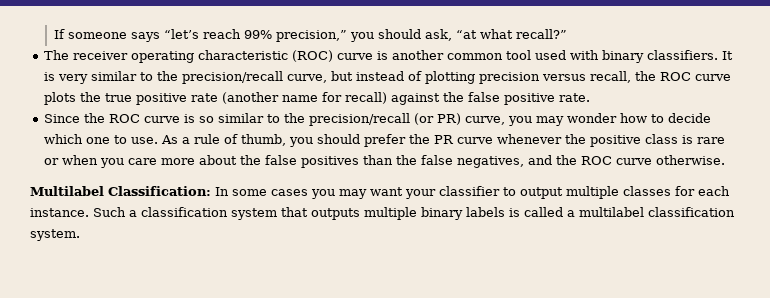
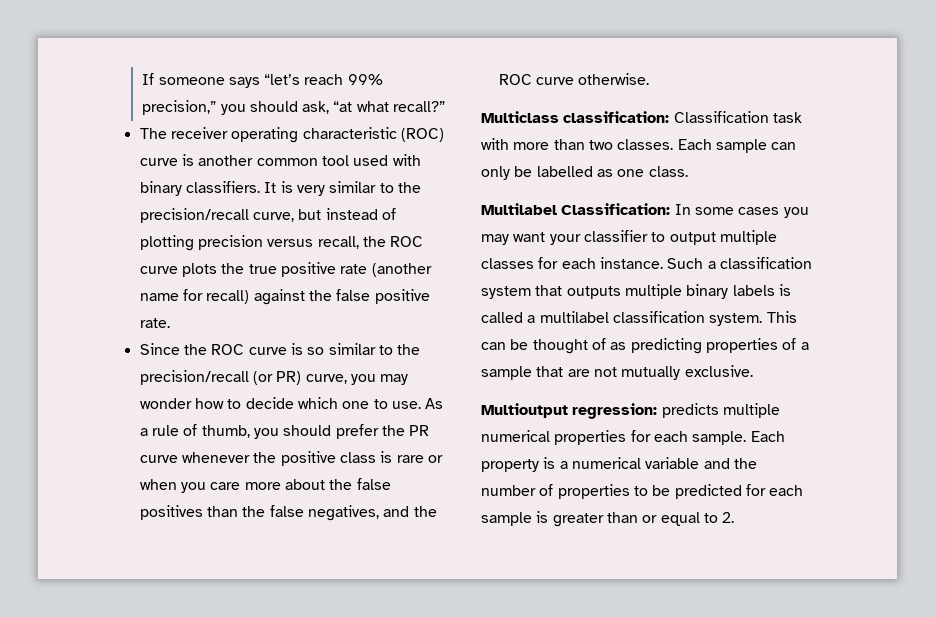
+ Multiclass classification: Classification task with more than two classes. Each sample can only be labelled as one class.
+ This can be thought of as predicting properties of a sample that are not mutually exclusive.
+ Multioutput regression: predicts multiple numerical properties for each sample. Each property is a numerical variable and the number of properties to be predicted for each sample is greater than or equal to 2.

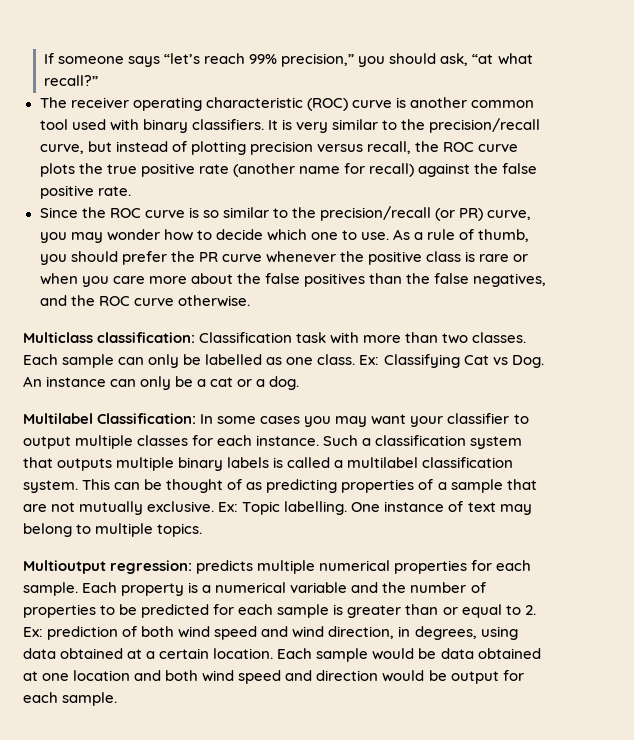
+ Ex: Classifying Cat vs Dog. An instance can only be a cat or a dog.
+ Ex: Topic labelling. One instance of text may belong to multiple topics.
- Each property is a numerical variable and the number of properties to be predicted for each sample is greater than or equal to 2.
+ Each property is a numerical variable and the number of properties to be predicted for each sample is greater than or equal to 2. Ex: prediction of both wind speed and wind direction, in degrees, using data obtained at a certain location. Each sample would be data obtained at one location and both wind speed and direction would be output for each sample.

